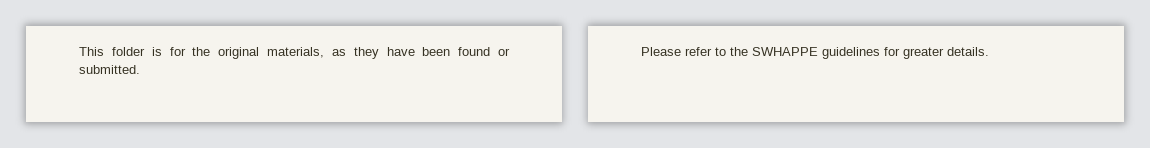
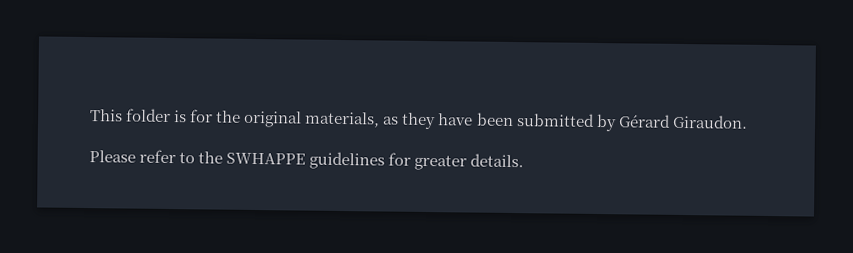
- This folder is for the original materials, as they have been found or submitted.
+ This folder is for the original materials, as they have been submitted by Gérard Giraudon.

